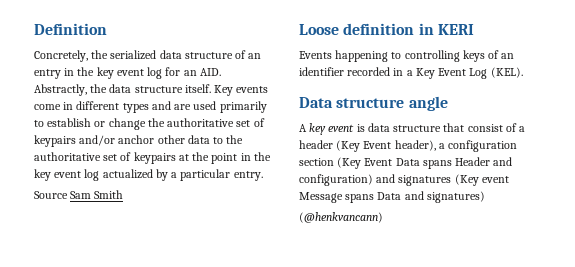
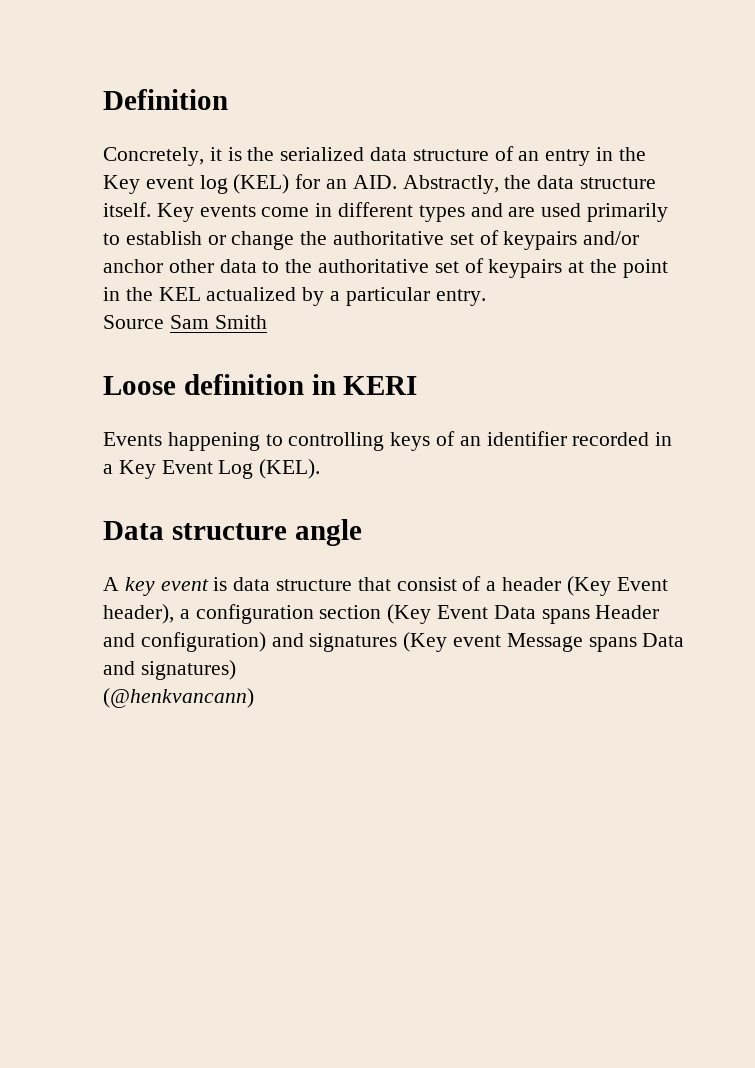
- Concretely, the serialized data structure of an entry in the key event log for an AID. Abstractly, the data structure itself.
+ Concretely, it is the serialized data structure of an entry in the Key event log (KEL) for an AID. Abstractly, the data structure itself.
- Key events come in different types and are used primarily to establish or change the authoritative set of keypairs and/or anchor other data to the authoritative set of keypairs at the point in the key event log actualized by a particular entry.
+ Key events come in different types and are used primarily to establish or change the authoritative set of keypairs and/or anchor other data to the authoritative set of keypairs at the point in the KEL actualized by a particular entry.

